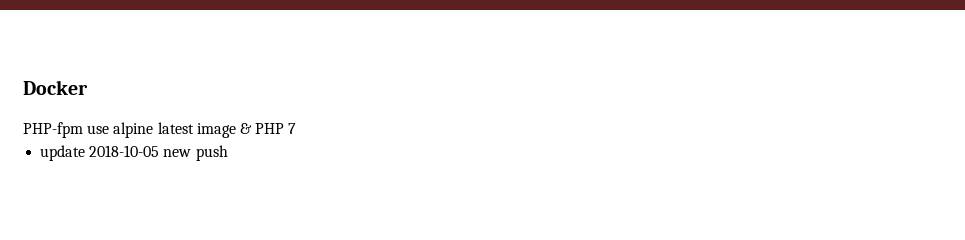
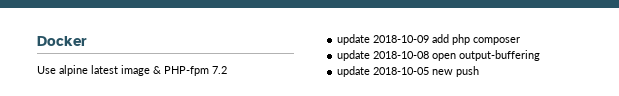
- PHP-fpm use alpine latest image & PHP 7
+ Use alpine latest image & PHP-fpm 7.2
+ update 2018-10-09 add php composer
+ update 2018-10-08 open output-buffering

